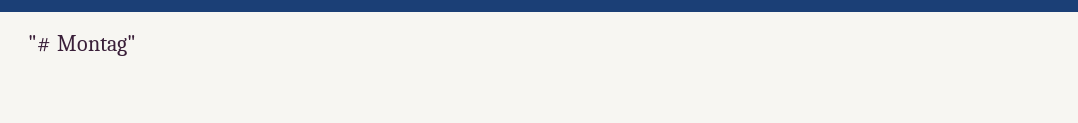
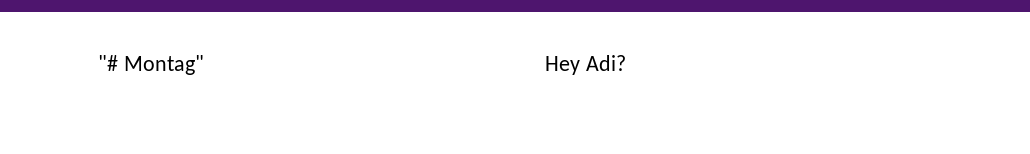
+ Hey Adi?

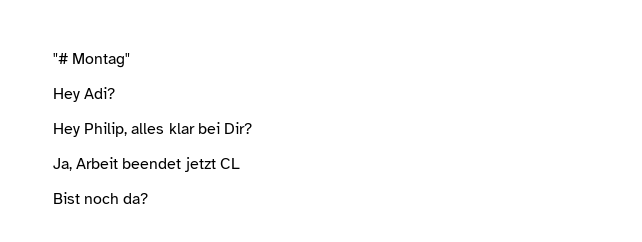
+ Hey Philip, alles klar bei Dir?
+ Ja, Arbeit beendet jetzt CL
+ Bist noch da?

